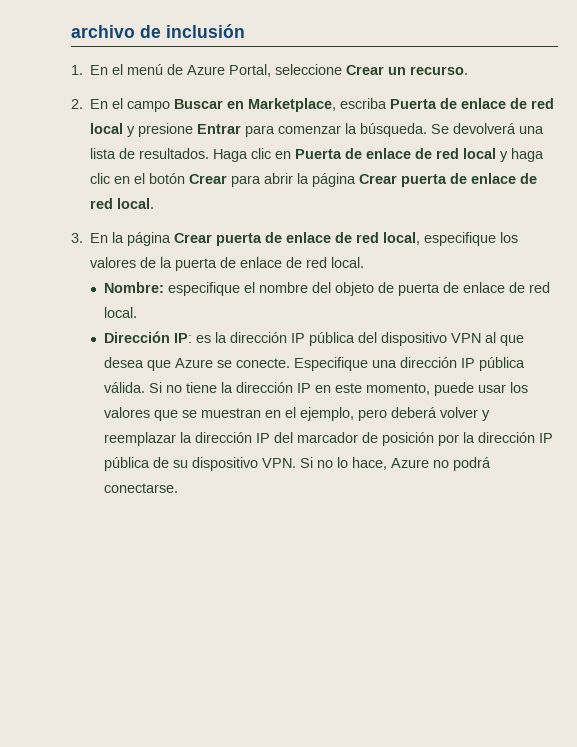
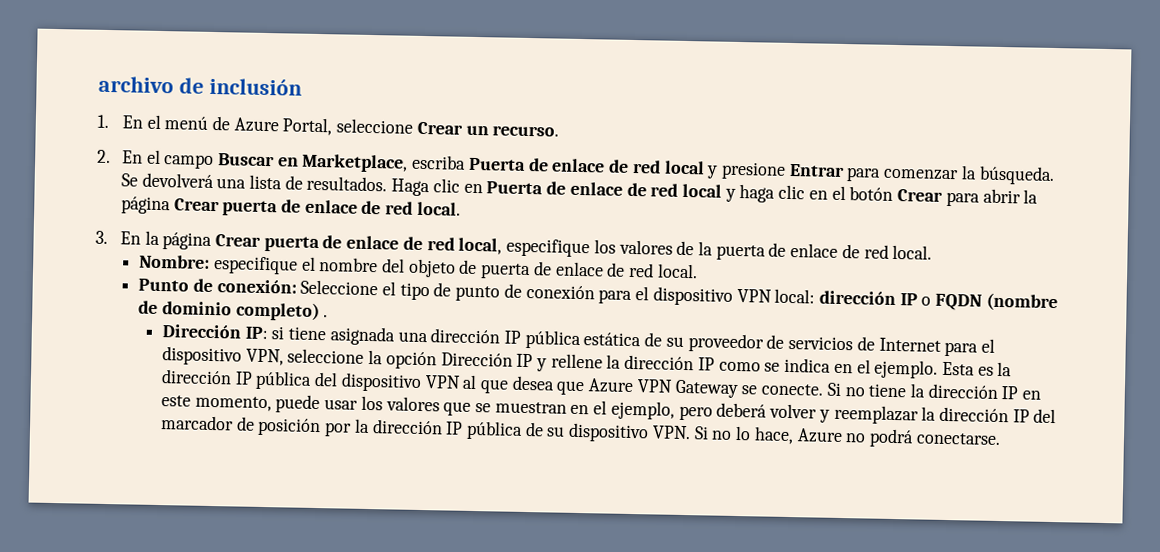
- Dirección IP: es la dirección IP pública del dispositivo VPN al que desea que Azure se conecte. Especifique una dirección IP pública válida.
+ Punto de conexión: Seleccione el tipo de punto de conexión para el dispositivo VPN local: dirección IP o FQDN (nombre de dominio completo) .
+ Dirección IP: si tiene asignada una dirección IP pública estática de su proveedor de servicios de Internet para el dispositivo VPN, seleccione la opción Dirección IP y rellene la dirección IP como se indica en el ejemplo. Esta es la dirección IP pública del dispositivo VPN al que desea que Azure VPN Gateway se conecte.

